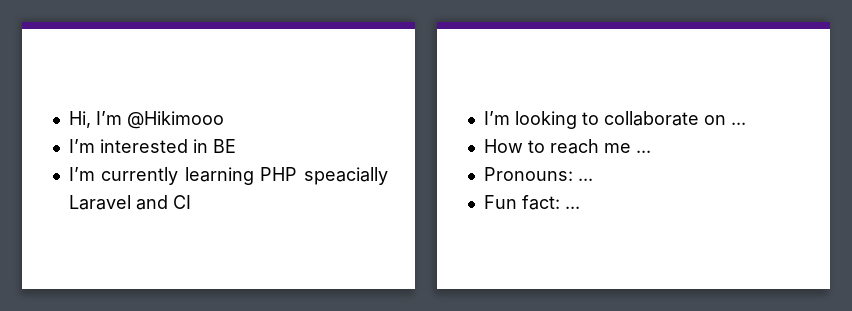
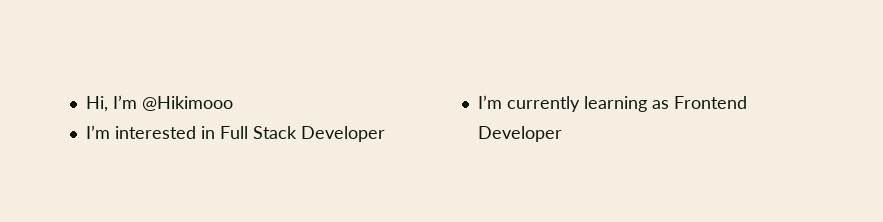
- I’m interested in BE
+ I’m interested in Full Stack Developer
- I’m currently learning PHP speacially Laravel and CI
- I’m looking to collaborate on ...
- How to reach me ...
- Pronouns: ...
- Fun fact: ...
+ I’m currently learning as Frontend Developer

